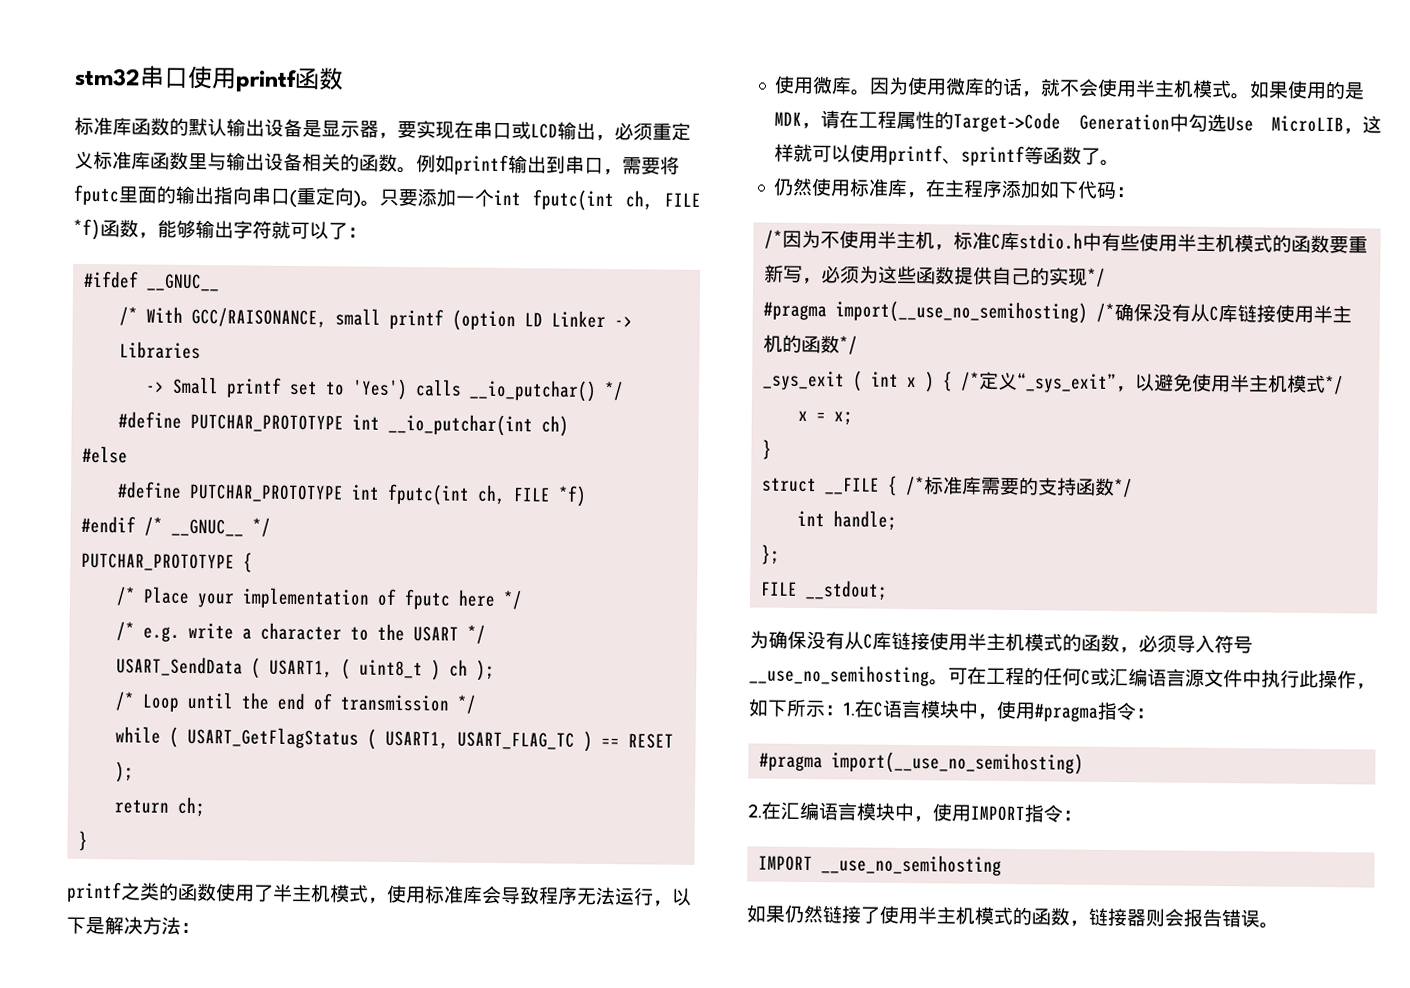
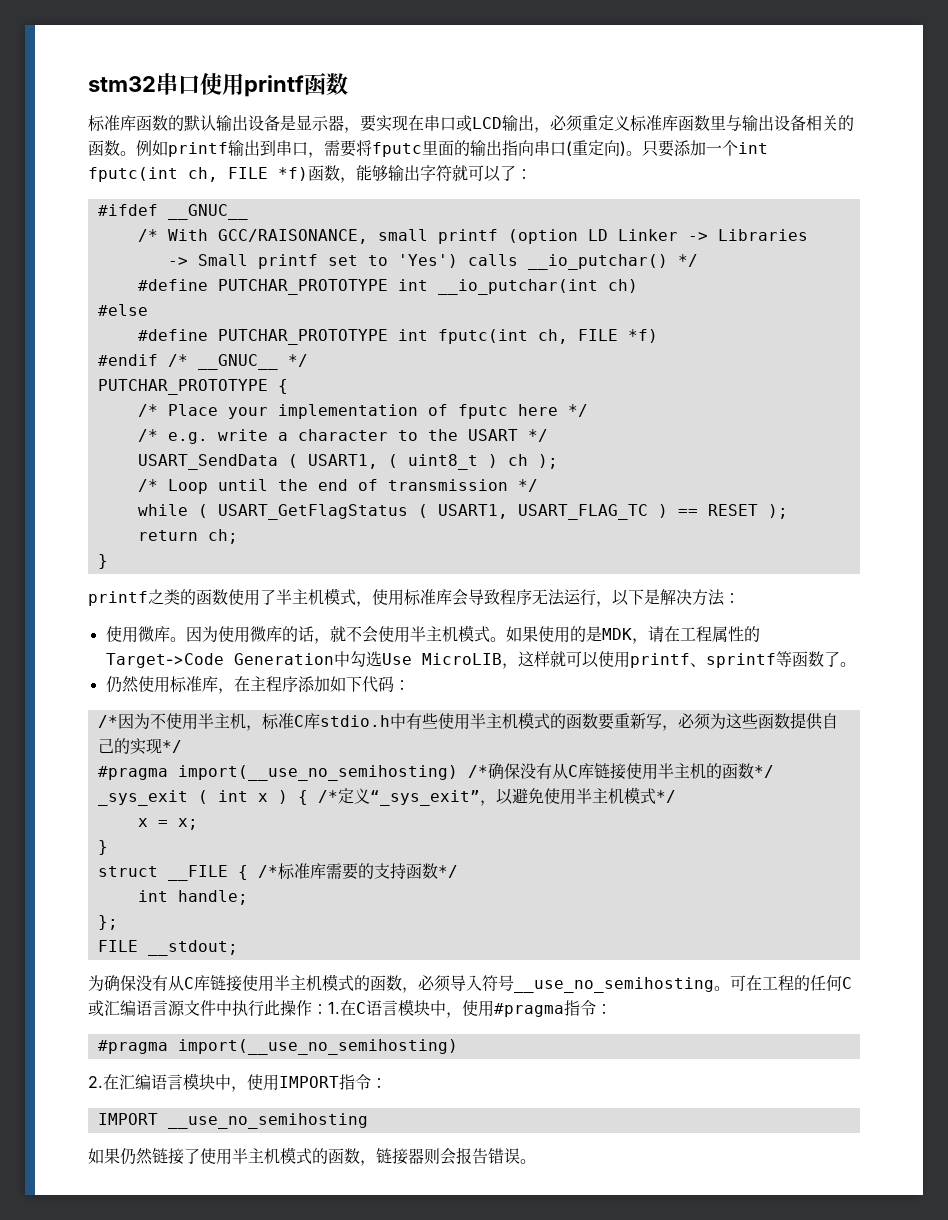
- 可在工程的任何C或汇编语言源文件中执行此操作，如下所示：1.在C语言模块中，使用#pragma指令：
+ 可在工程的任何C或汇编语言源文件中执行此操作：1.在C语言模块中，使用#pragma指令：

